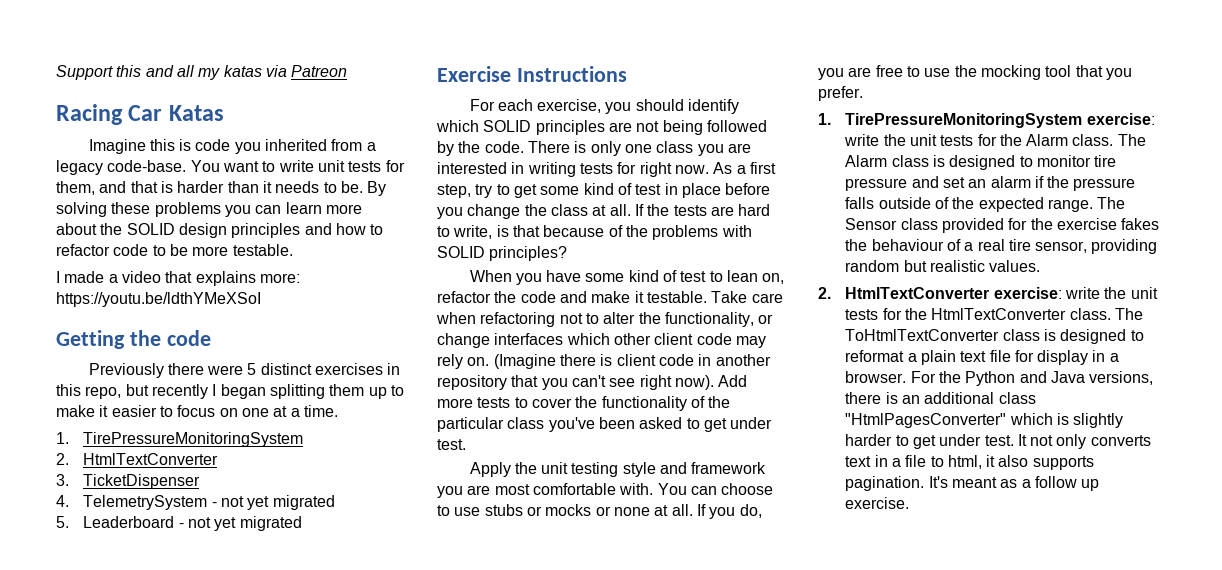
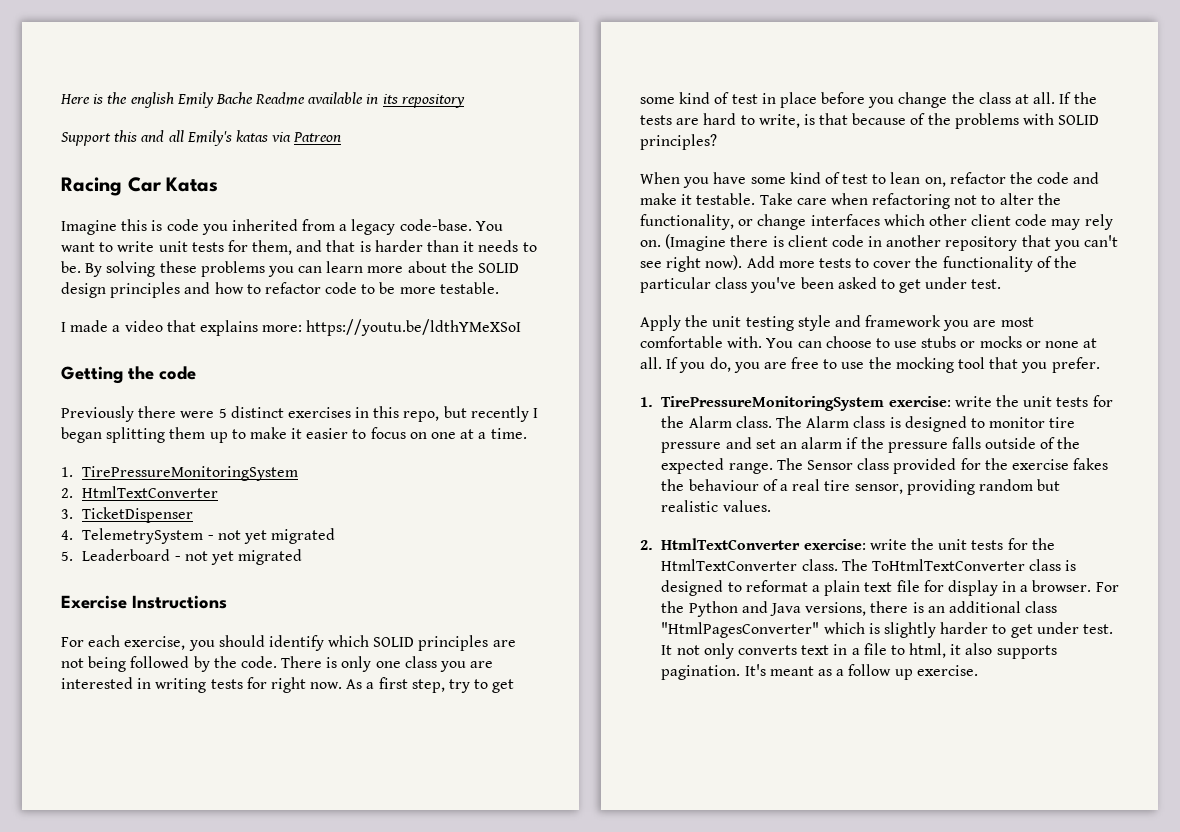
+ Here is the english Emily Bache Readme available in its repository
- Support this and all my katas via Patreon
+ Support this and all Emily's katas via Patreon

